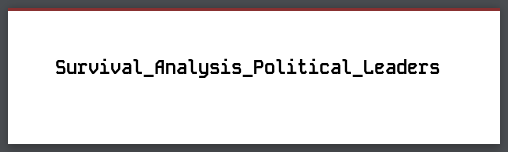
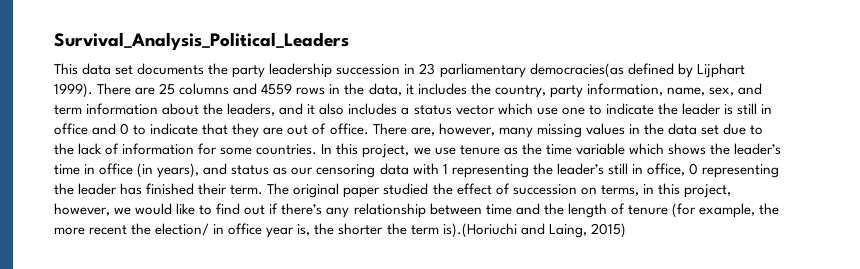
+ This data set documents the party leadership succession in 23 parliamentary democracies(as defined by Lijphart 1999). There are 25 columns and 4559 rows in the data, it includes the country, party information, name, sex, and term information about the leaders, and it also includes a status vector which use one to indicate the leader is still in office and 0 to indicate that they are out of office. There are, however, many missing values in the data set due to the lack of information for some countries. In this project, we use tenure as the time variable which shows the leader’s time in office (in years), and status as our censoring data with 1 representing the leader’s still in office, 0 representing the leader has finished their term. The original paper studied the effect of succession on terms, in this project, however, we would like to find out if there’s any relationship between time and the length of tenure (for example, the more recent the election/ in office year is, the shorter the term is).(Horiuchi and Laing, 2015)

